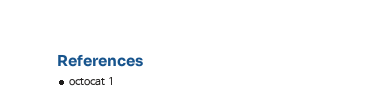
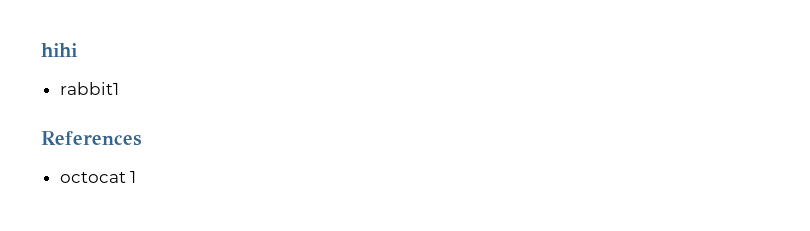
+ hihi
+ rabbit1

